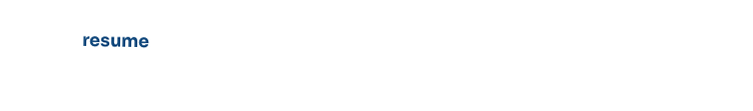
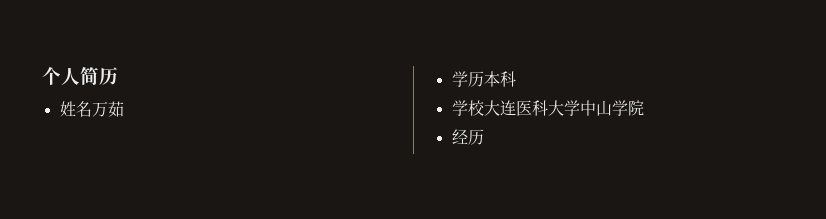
- resume
+ 个人简历
+ 姓名万茹
+ 学历本科
+ 学校大连医科大学中山学院
+ 经历

